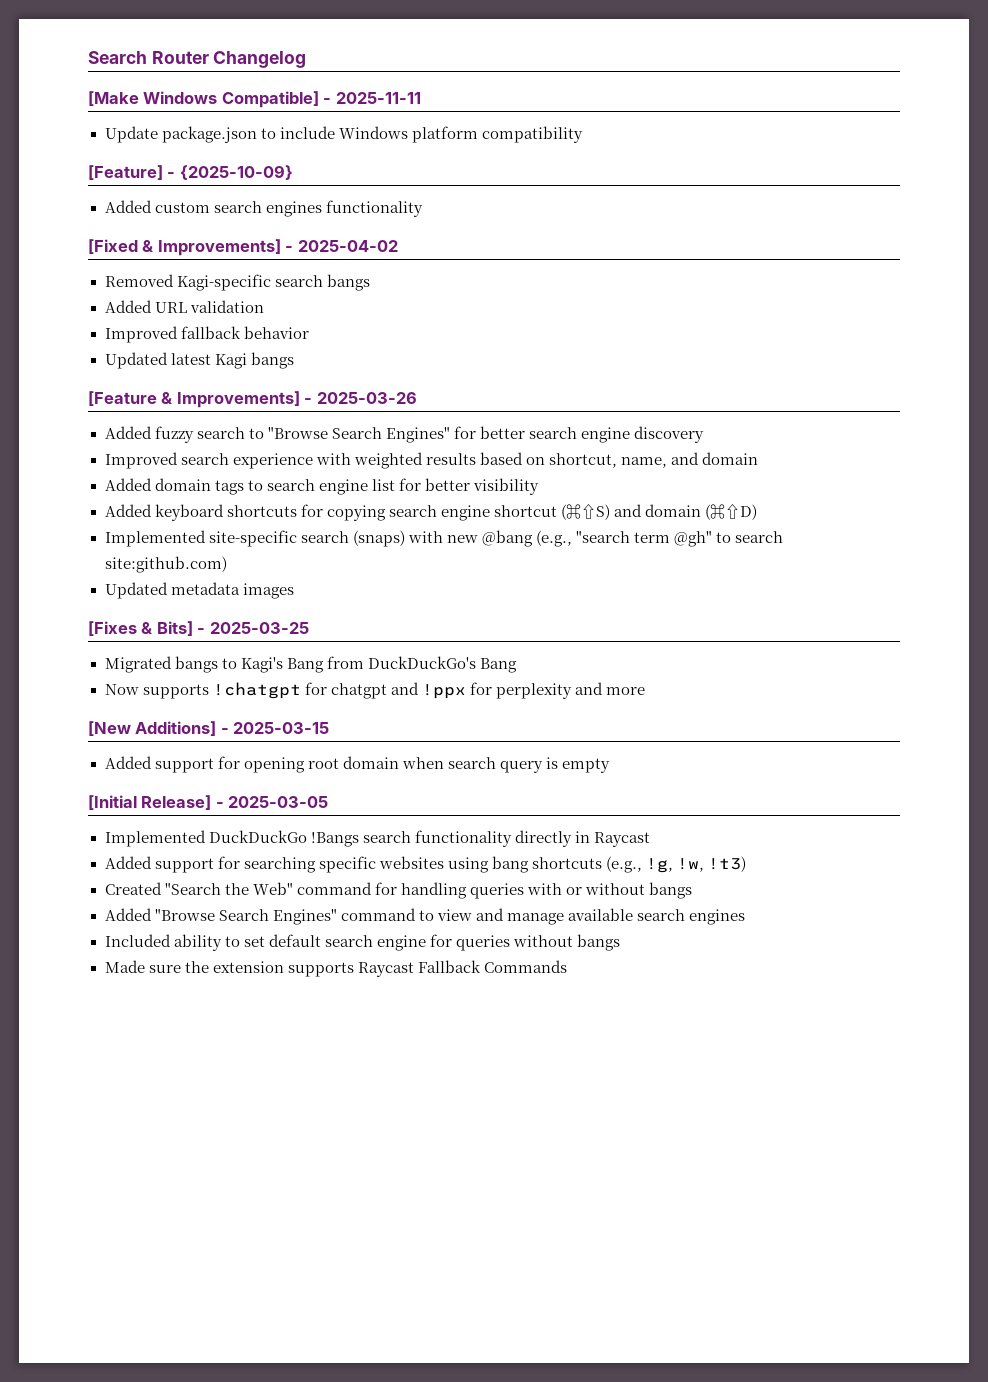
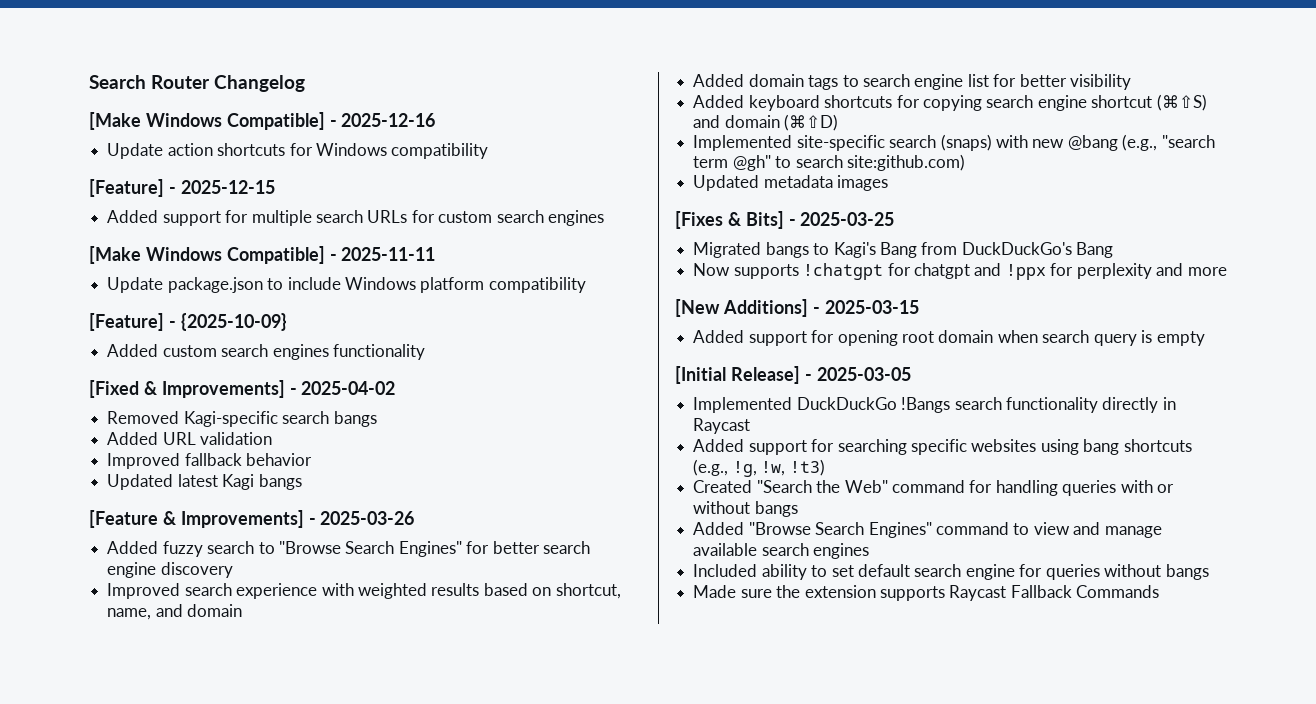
+ [Make Windows Compatible] - 2025-12-16
+ Update action shortcuts for Windows compatibility
+ [Feature] - 2025-12-15
+ Added support for multiple search URLs for custom search engines

